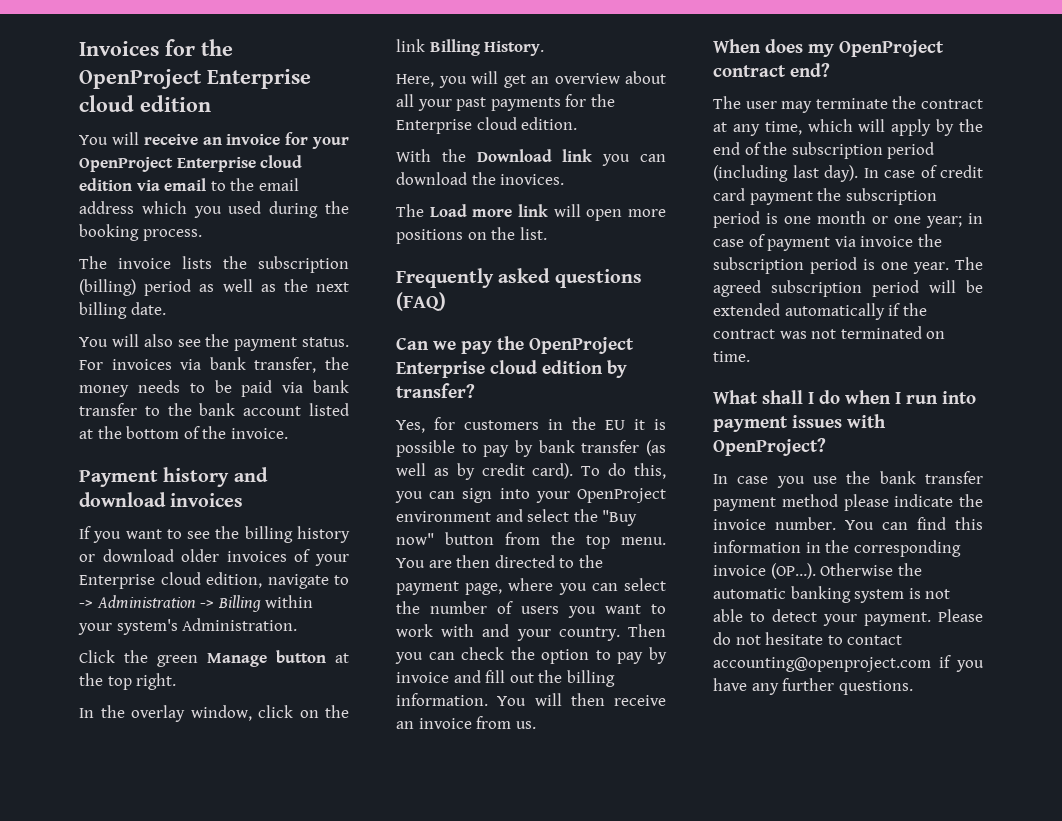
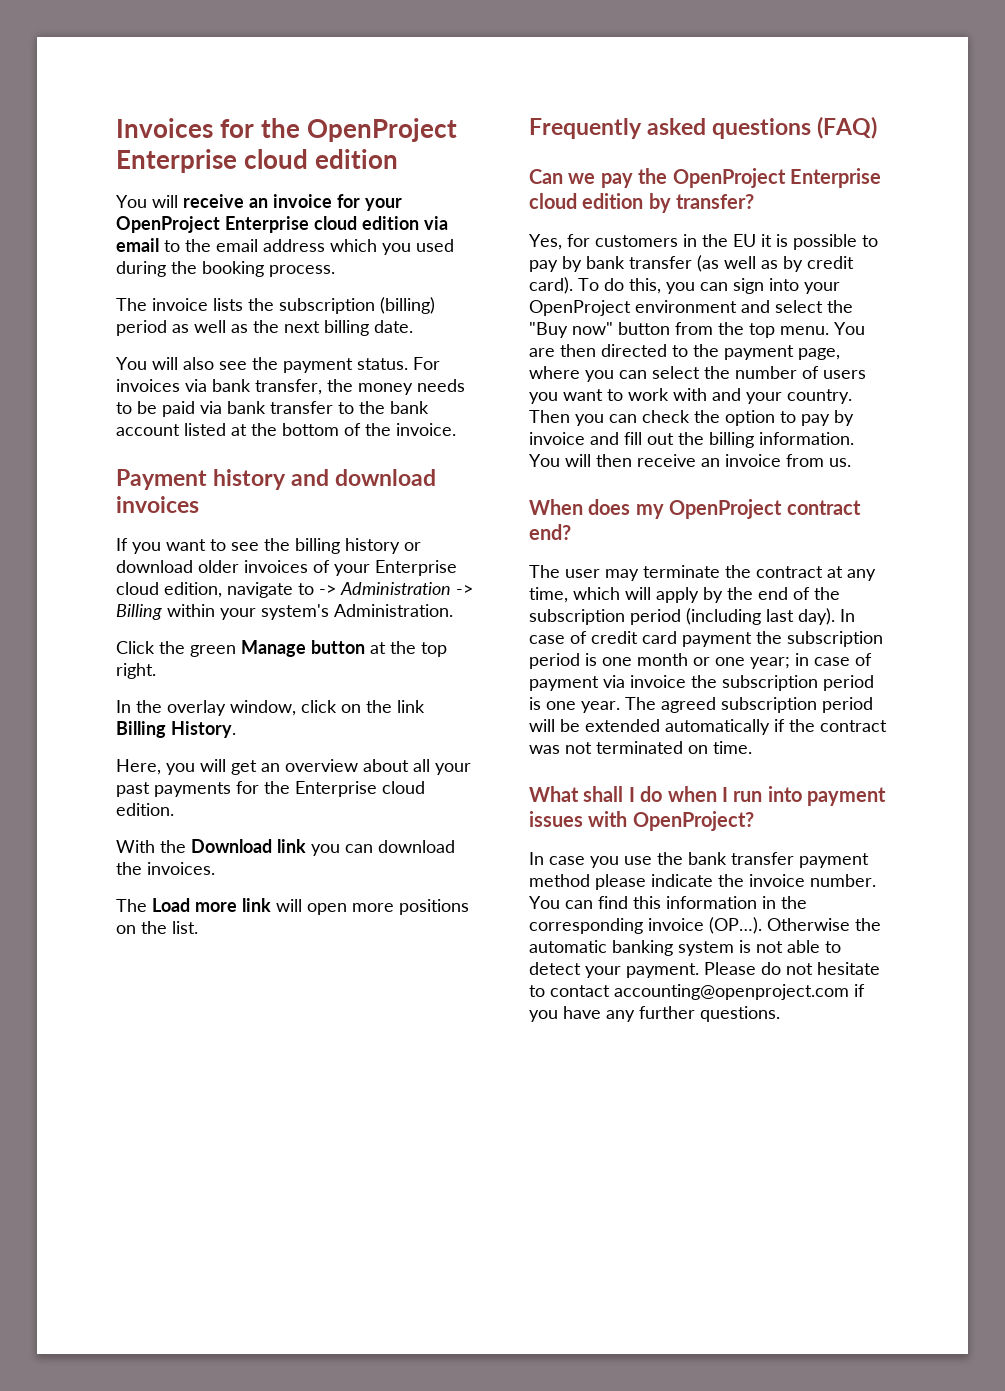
- With the Download link you can download the inovices.
+ With the Download link you can download the invoices.

